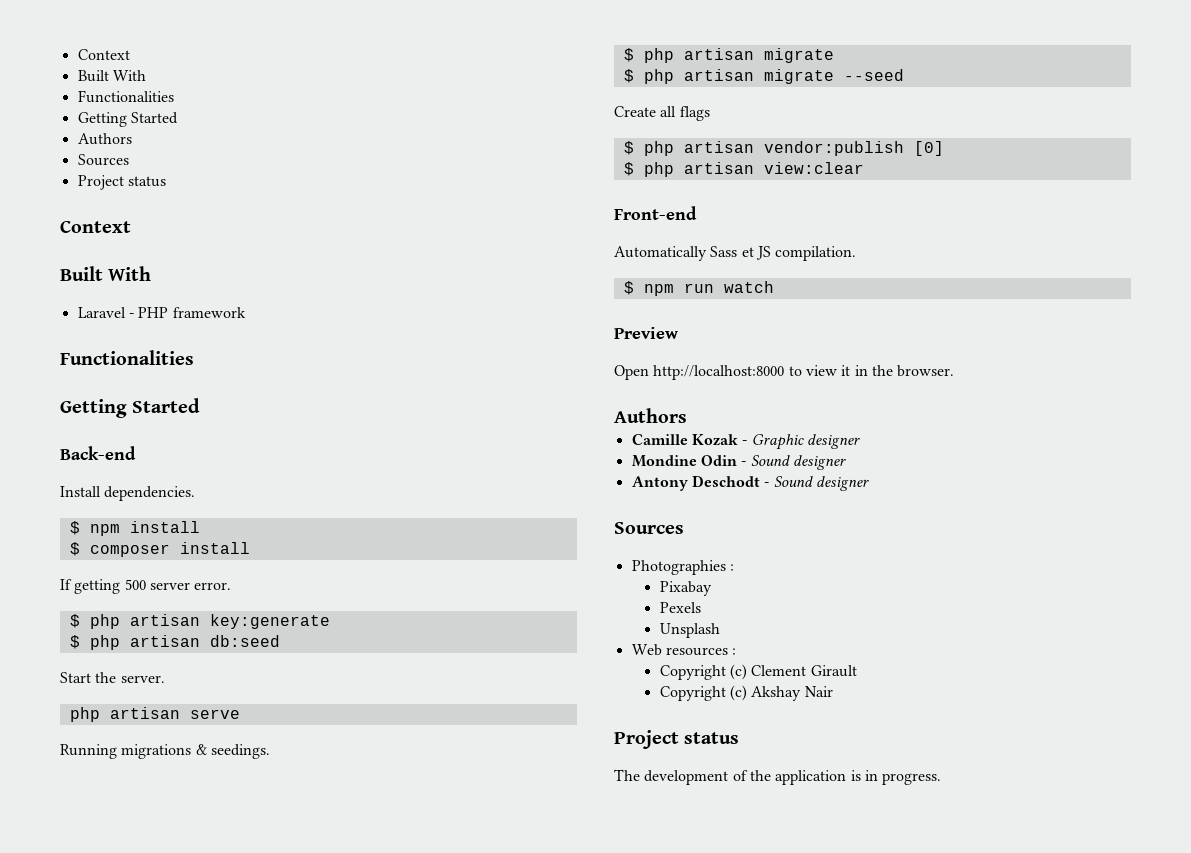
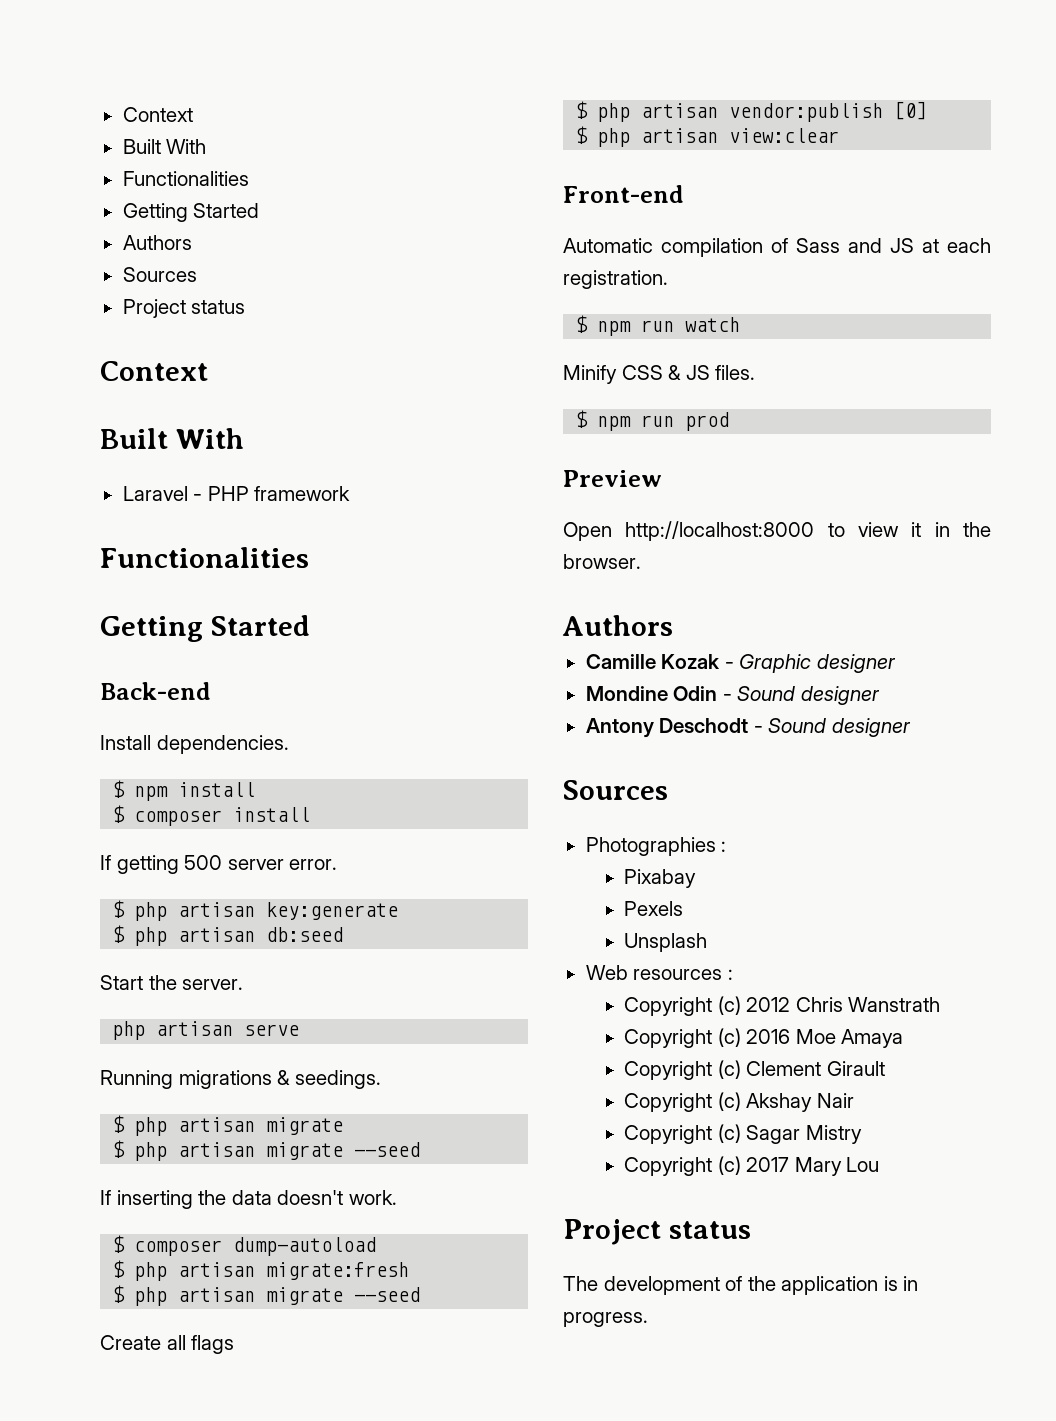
+ If inserting the data doesn't work.
+ $ composer dump-autoload
+ $ php artisan migrate:fresh
+ $ php artisan migrate --seed
- Automatically Sass et JS compilation.
+ Automatic compilation of Sass and JS at each registration.
  $ npm run watch
+ Minify CSS & JS files.
+ $ npm run prod
+ Copyright (c) 2012 Chris Wanstrath
+ Copyright (c) 2016 Moe Amaya
+ Copyright (c) Sagar Mistry
+ Copyright (c) 2017 Mary Lou

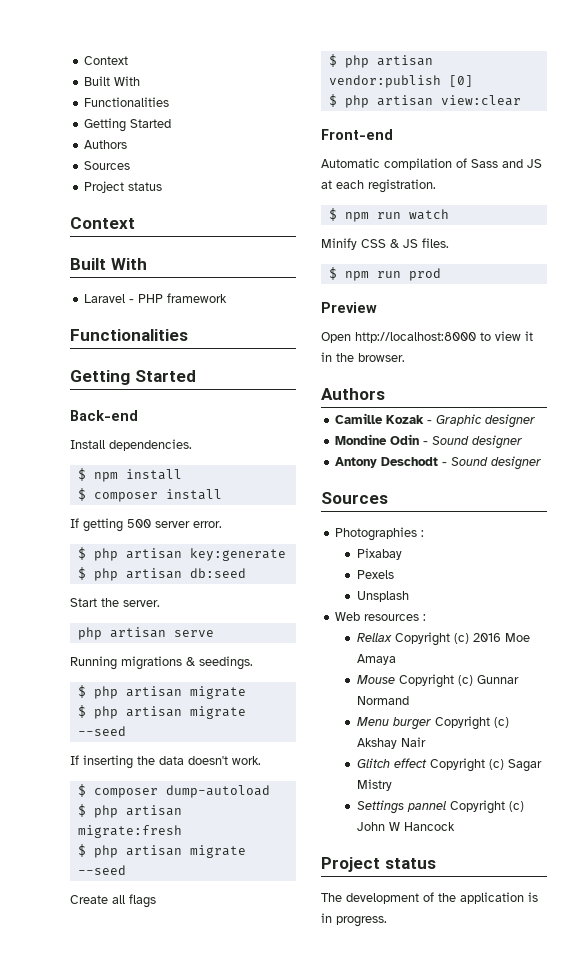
- Copyright (c) 2012 Chris Wanstrath
- Copyright (c) 2016 Moe Amaya
+ Rellax Copyright (c) 2016 Moe Amaya
- Copyright (c) Clement Girault
- Copyright (c) Akshay Nair
+ Mouse Copyright (c) Gunnar Normand
+ Menu burger Copyright (c) Akshay Nair
- Copyright (c) Sagar Mistry
+ Glitch effect Copyright (c) Sagar Mistry
- Copyright (c) 2017 Mary Lou
+ Settings pannel Copyright (c) John W Hancock

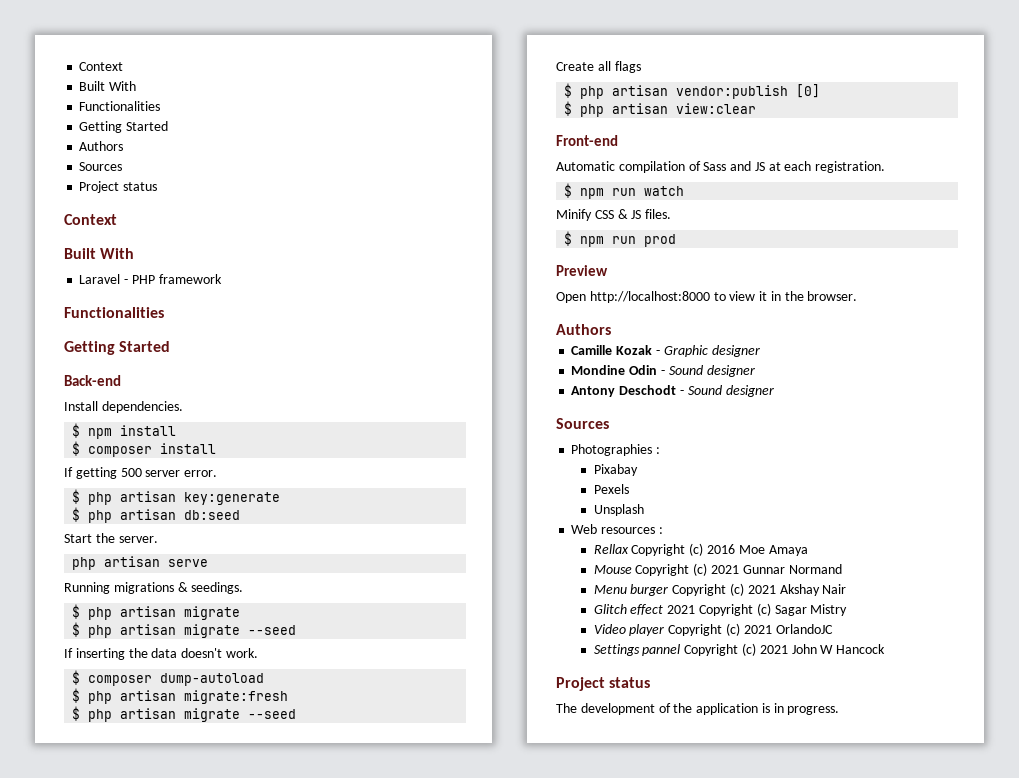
- Mouse Copyright (c) Gunnar Normand
+ Mouse Copyright (c) 2021 Gunnar Normand
- Menu burger Copyright (c) Akshay Nair
+ Menu burger Copyright (c) 2021 Akshay Nair
- Glitch effect Copyright (c) Sagar Mistry
+ Glitch effect 2021 Copyright (c) Sagar Mistry
+ Video player Copyright (c) 2021 OrlandoJC
- Settings pannel Copyright (c) John W Hancock
+ Settings pannel Copyright (c) 2021 John W Hancock

